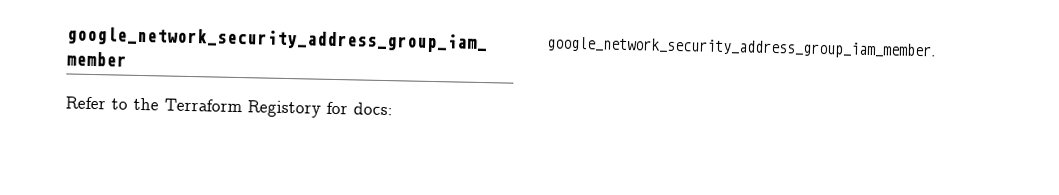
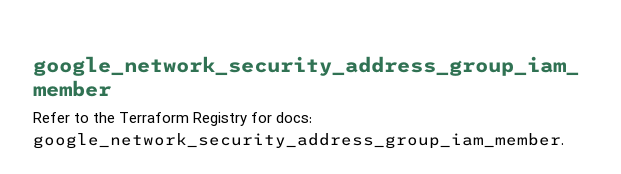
- Refer to the Terraform Registory for docs: google_network_security_address_group_iam_member.
+ Refer to the Terraform Registry for docs: google_network_security_address_group_iam_member.

